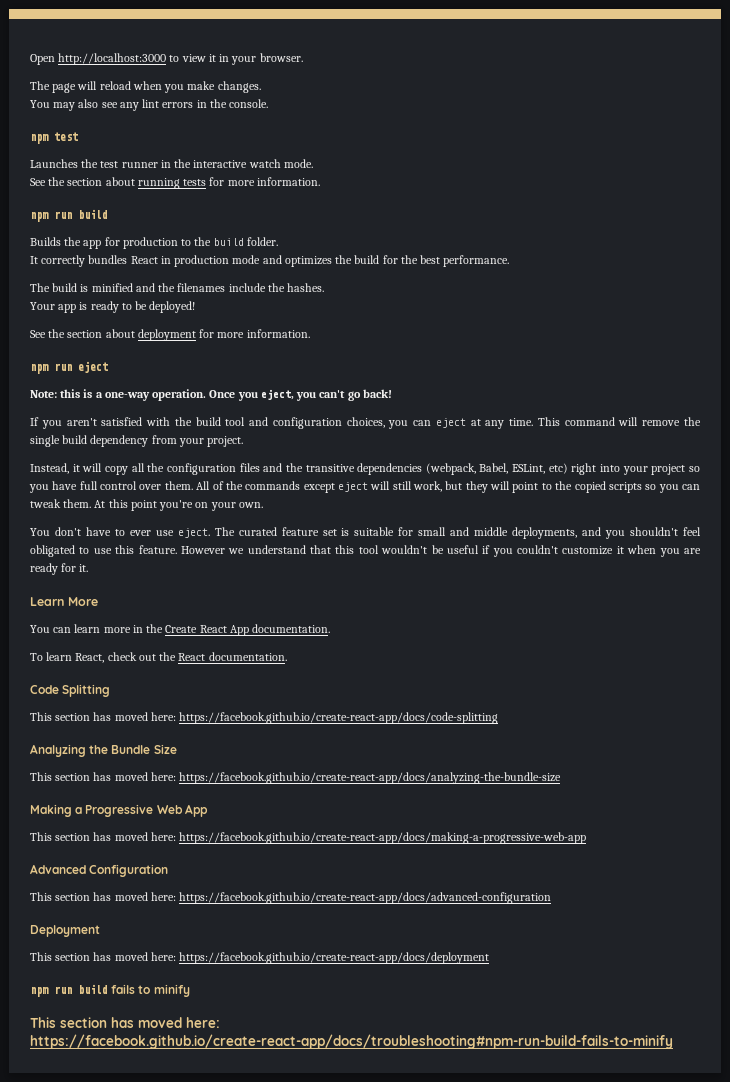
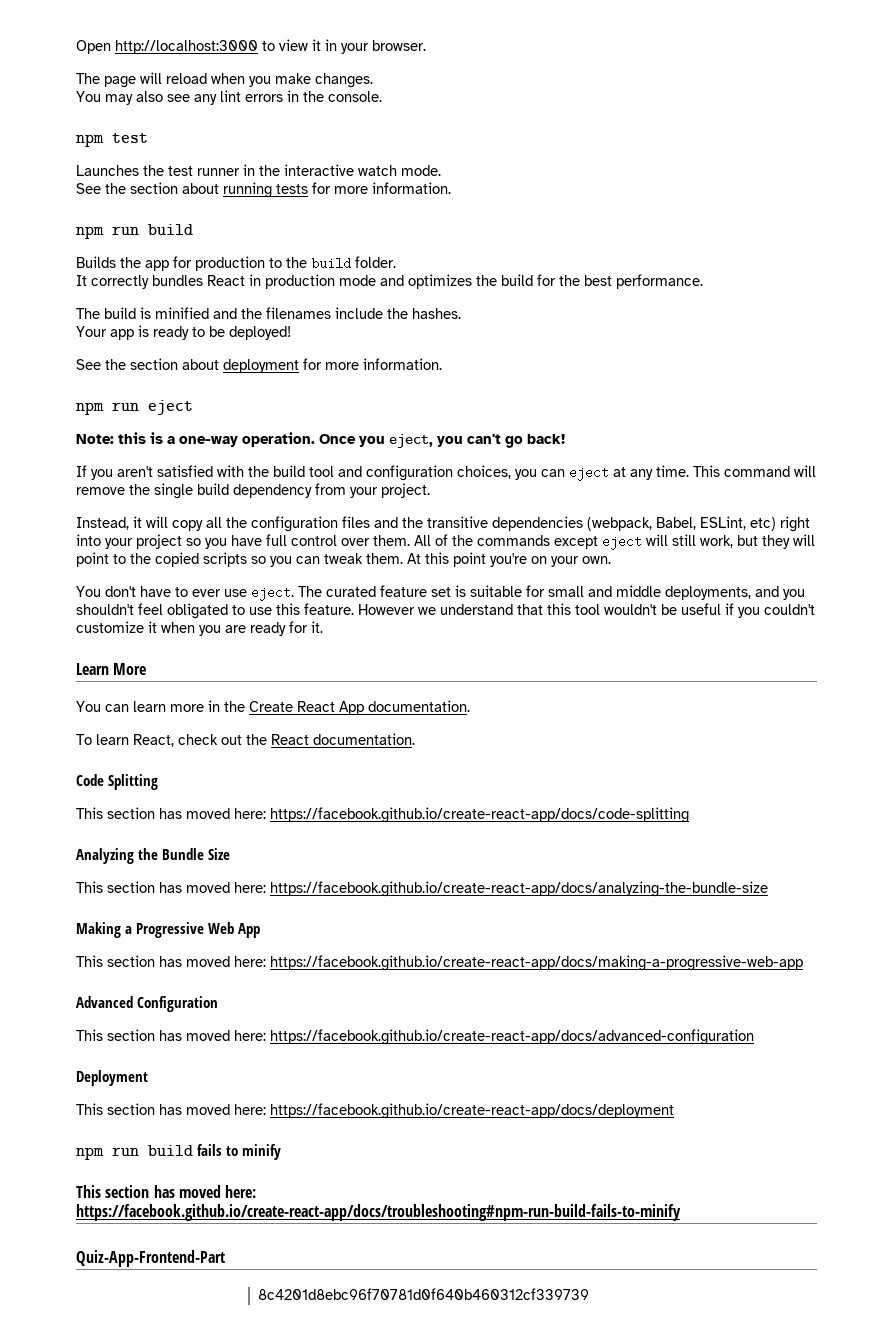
+ Quiz-App-Frontend-Part
+ 8c4201d8ebc96f70781d0f640b460312cf339739

